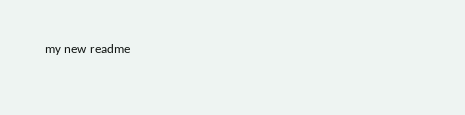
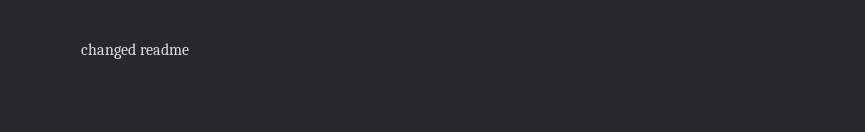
- my new readme
+ changed readme

